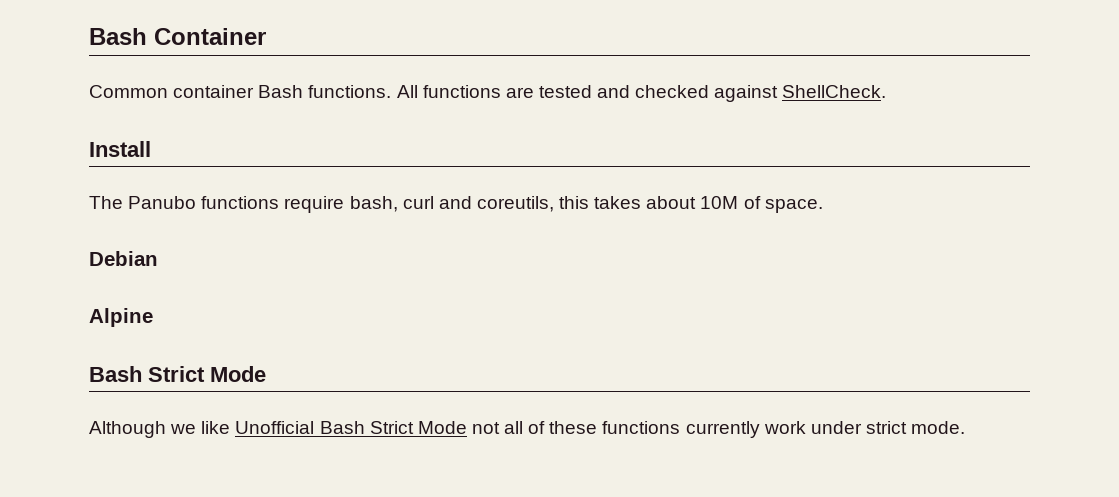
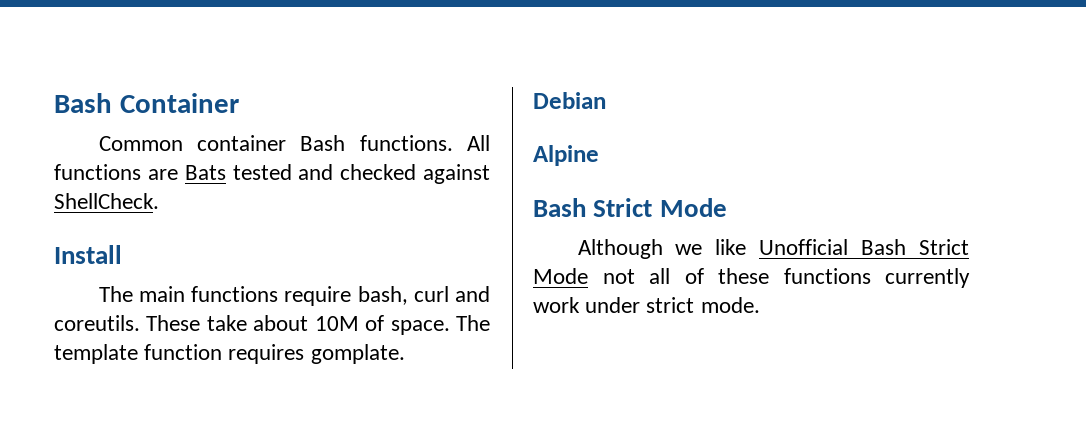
- All functions are tested and checked against ShellCheck.
+ All functions are Bats tested and checked against ShellCheck.
- The Panubo functions require bash, curl and coreutils, this takes about 10M of space.
+ The main functions require bash, curl and coreutils. These take about 10M of space. The template function requires gomplate.

